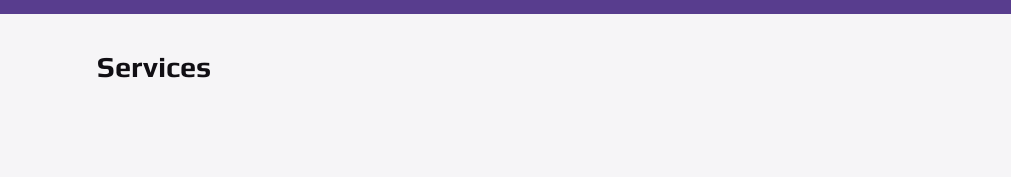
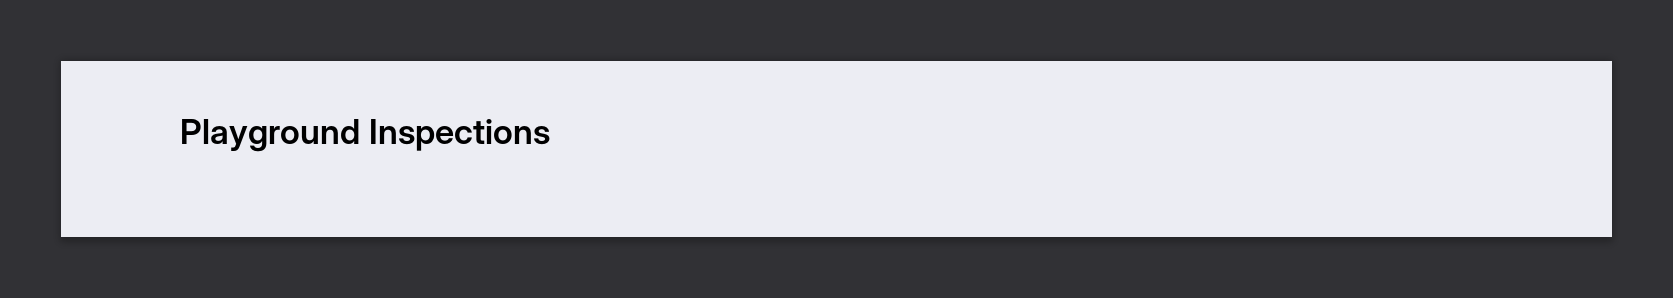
- Services
+ Playground Inspections

